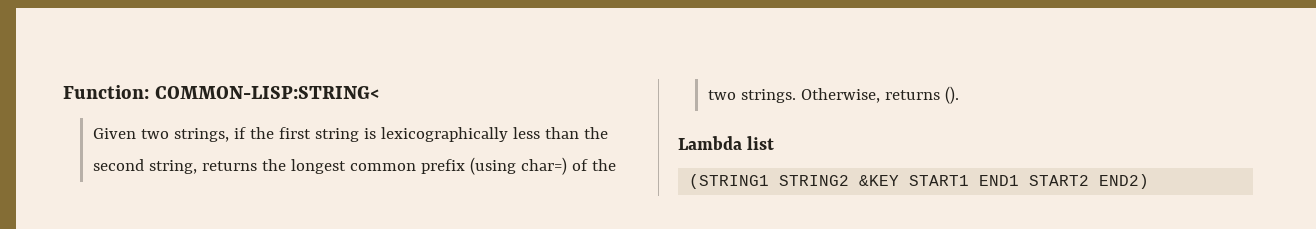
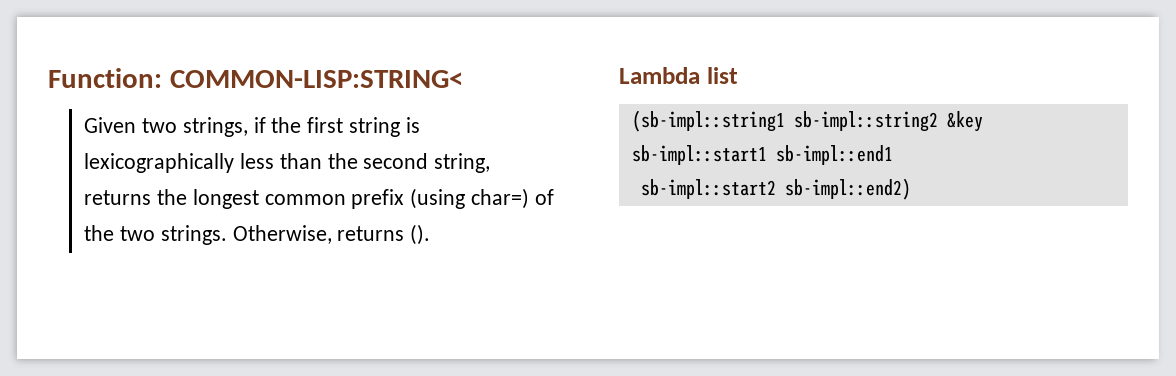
- (STRING1 STRING2 &KEY START1 END1 START2 END2)
+ (sb-impl::string1 sb-impl::string2 &key sb-impl::start1 sb-impl::end1
+ sb-impl::start2 sb-impl::end2)

